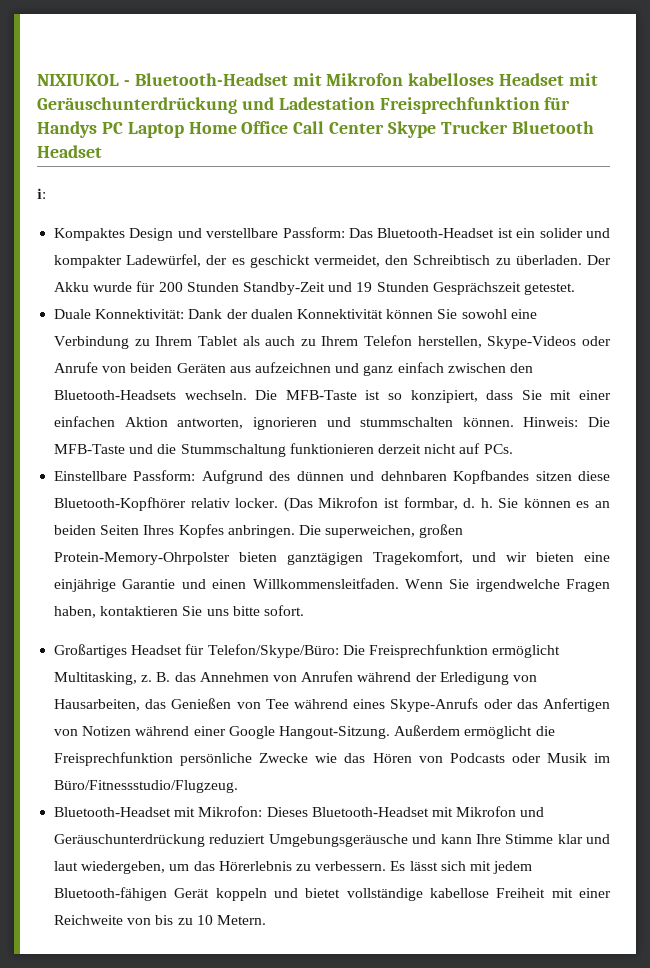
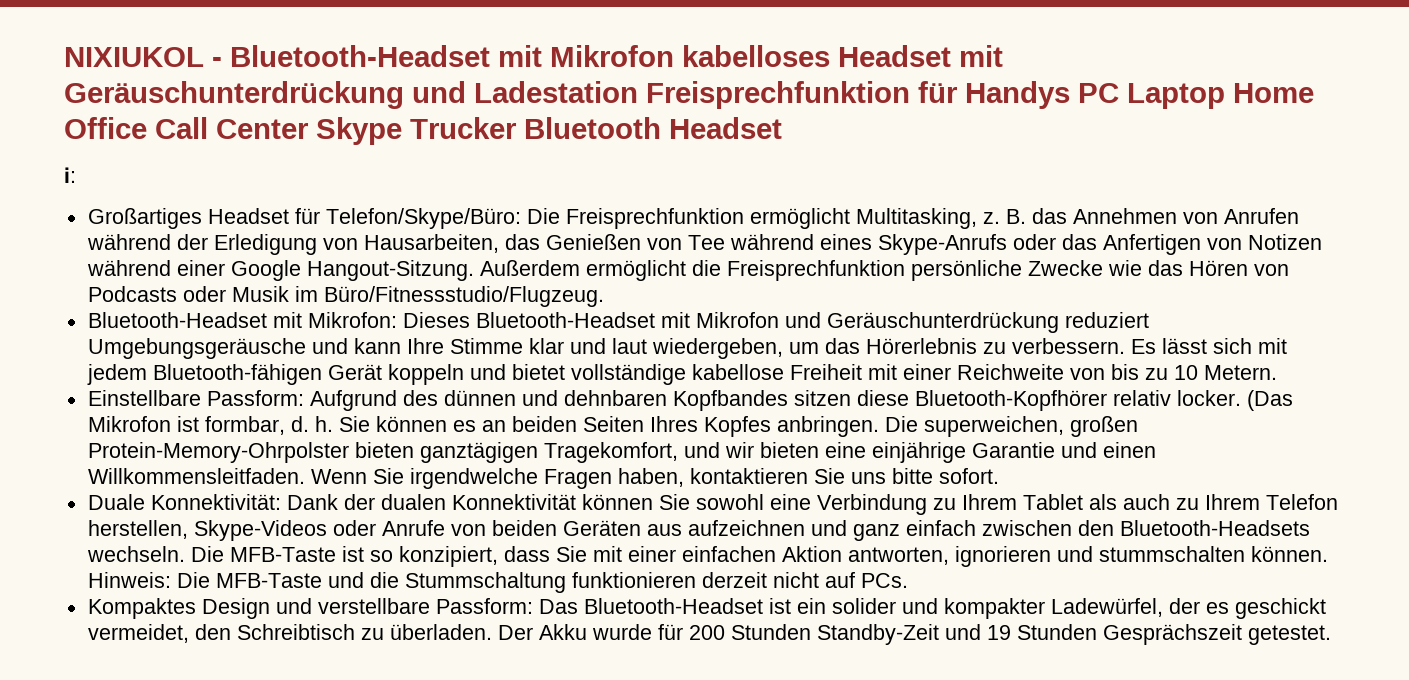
- Kompaktes Design und verstellbare Passform: Das Bluetooth-Headset ist ein solider und kompakter Ladewürfel, der es geschickt vermeidet, den Schreibtisch zu überladen. Der Akku wurde für 200 Stunden Standby-Zeit und 19 Stunden Gesprächszeit getestet.
- Duale Konnektivität: Dank der dualen Konnektivität können Sie sowohl eine Verbindung zu Ihrem Tablet als auch zu Ihrem Telefon herstellen, Skype-Videos oder Anrufe von beiden Geräten aus aufzeichnen und ganz einfach zwischen den Bluetooth-Headsets wechseln. Die MFB-Taste ist so konzipiert, dass Sie mit einer einfachen Aktion antworten, ignorieren und stummschalten können. Hinweis: Die MFB-Taste und die Stummschaltung funktionieren derzeit nicht auf PCs.
- Einstellbare Passform: Aufgrund des dünnen und dehnbaren Kopfbandes sitzen diese Bluetooth-Kopfhörer relativ locker. (Das Mikrofon ist formbar, d. h. Sie können es an beiden Seiten Ihres Kopfes anbringen. Die superweichen, großen Protein-Memory-Ohrpolster bieten ganztägigen Tragekomfort, und wir bieten eine einjährige Garantie und einen Willkommensleitfaden. Wenn Sie irgendwelche Fragen haben, kontaktieren Sie uns bitte sofort.
+ Einstellbare Passform: Aufgrund des dünnen und dehnbaren Kopfbandes sitzen diese Bluetooth-Kopfhörer relativ locker. (Das Mikrofon ist formbar, d. h. Sie können es an beiden Seiten Ihres Kopfes anbringen. Die superweichen, großen Protein-Memory-Ohrpolster bieten ganztägigen Tragekomfort, und wir bieten eine einjährige Garantie und einen Willkommensleitfaden. Wenn Sie irgendwelche Fragen haben, kontaktieren Sie uns bitte sofort.
+ Duale Konnektivität: Dank der dualen Konnektivität können Sie sowohl eine Verbindung zu Ihrem Tablet als auch zu Ihrem Telefon herstellen, Skype-Videos oder Anrufe von beiden Geräten aus aufzeichnen und ganz einfach zwischen den Bluetooth-Headsets wechseln. Die MFB-Taste ist so konzipiert, dass Sie mit einer einfachen Aktion antworten, ignorieren und stummschalten können. Hinweis: Die MFB-Taste und die Stummschaltung funktionieren derzeit nicht auf PCs.
+ Kompaktes Design und verstellbare Passform: Das Bluetooth-Headset ist ein solider und kompakter Ladewürfel, der es geschickt vermeidet, den Schreibtisch zu überladen. Der Akku wurde für 200 Stunden Standby-Zeit und 19 Stunden Gesprächszeit getestet.

